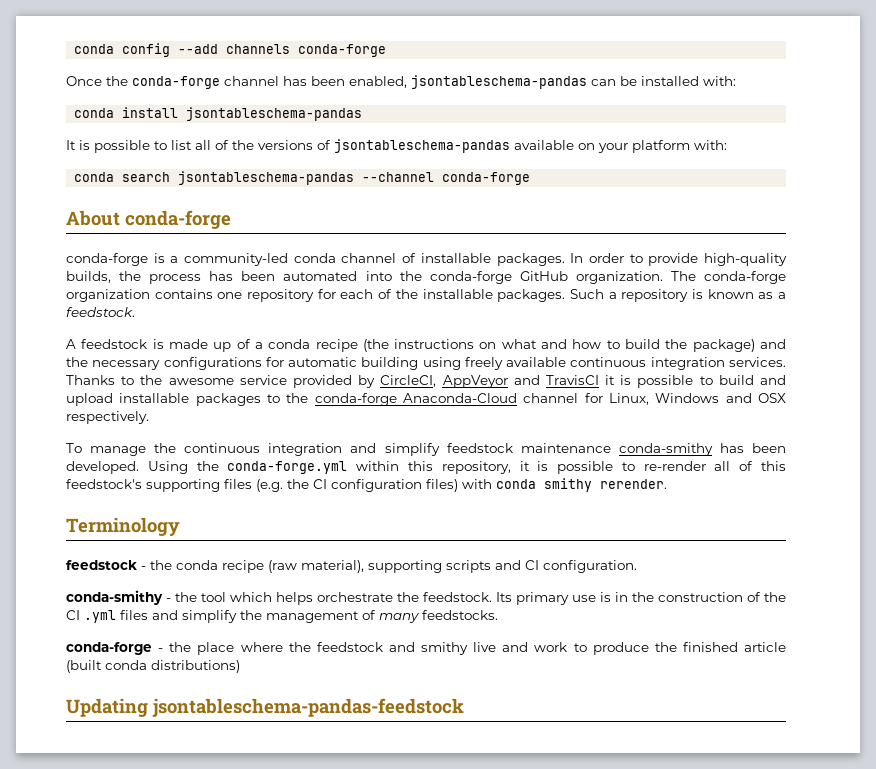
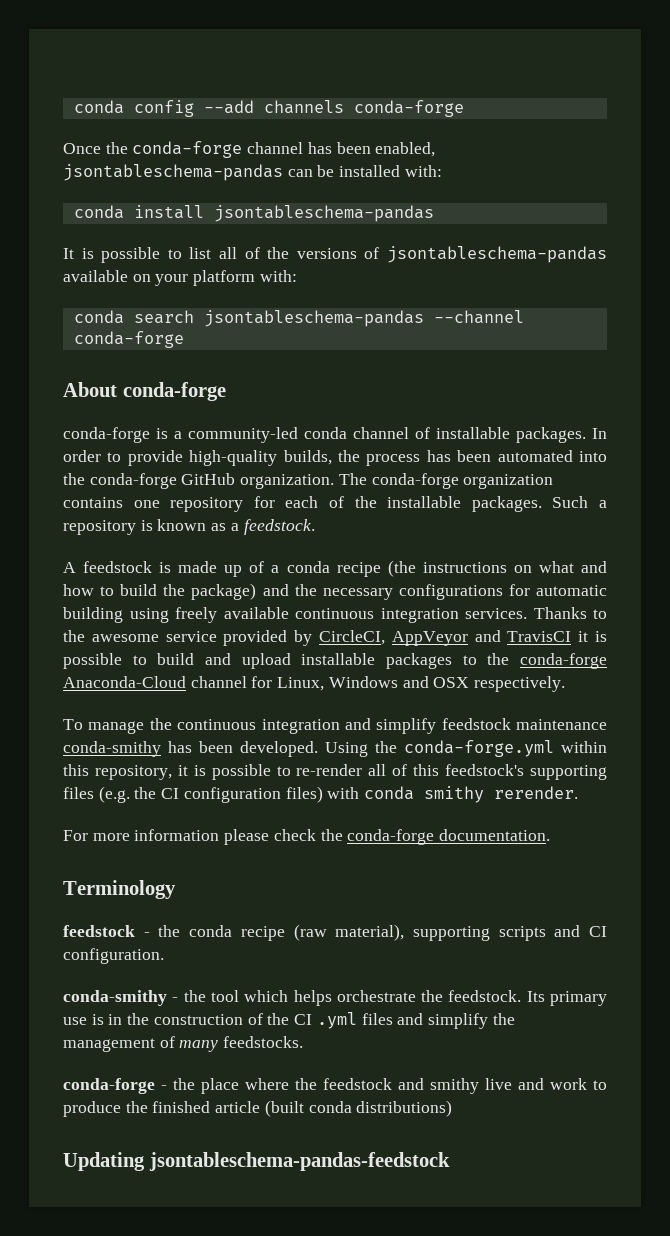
+ For more information please check the conda-forge documentation.

